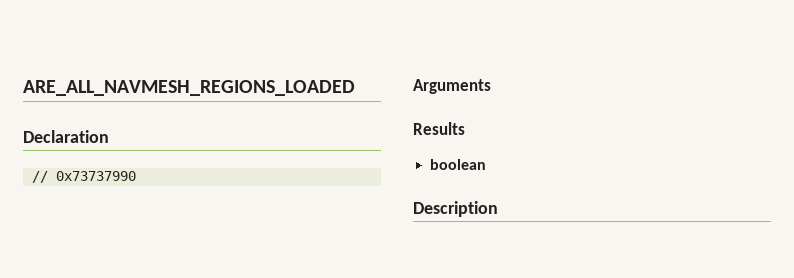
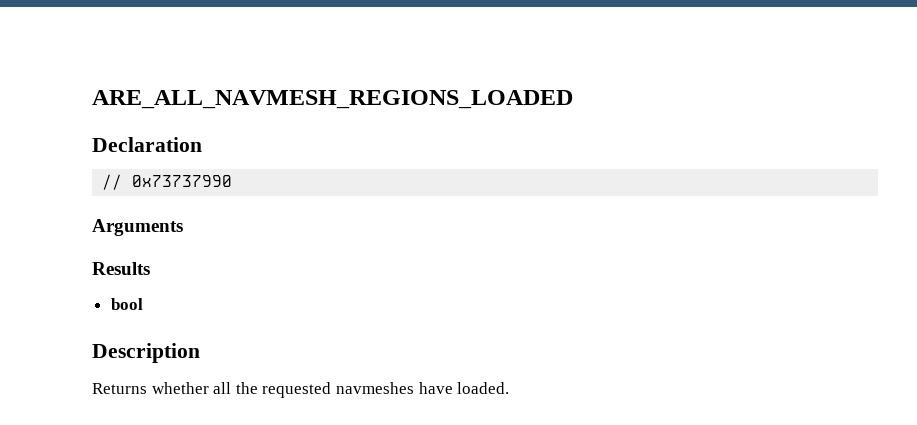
- boolean
+ bool
+ Returns whether all the requested navmeshes have loaded.

